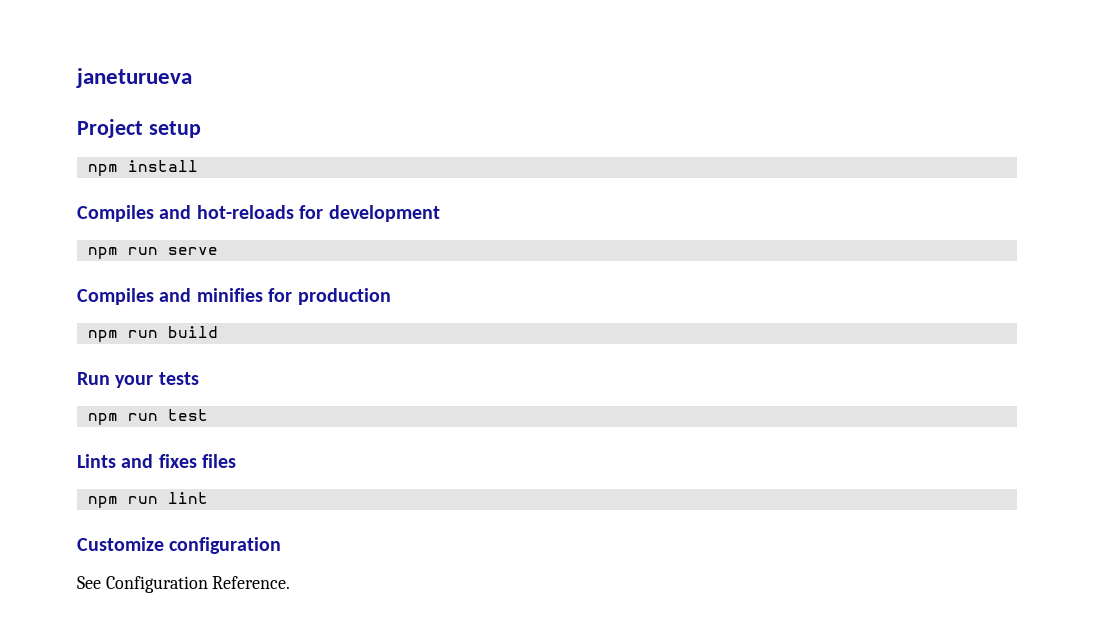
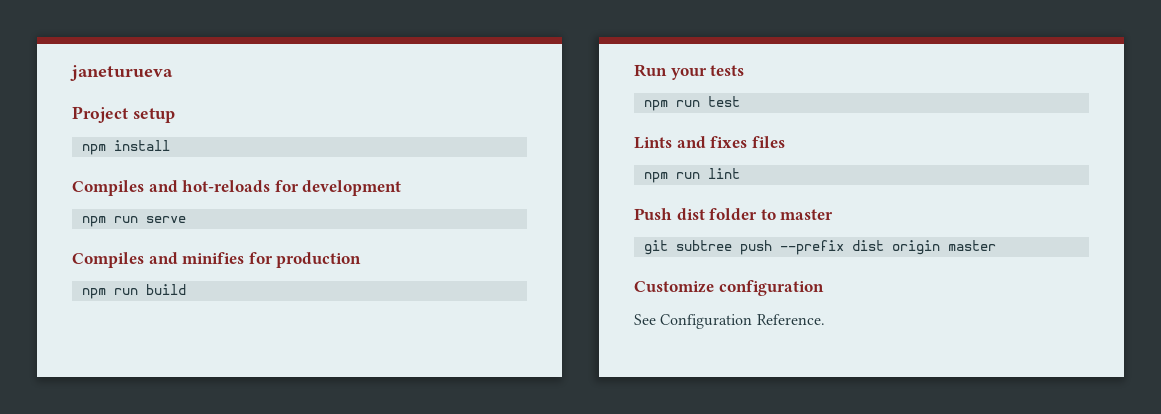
+ Push dist folder to master
+ git subtree push --prefix dist origin master

